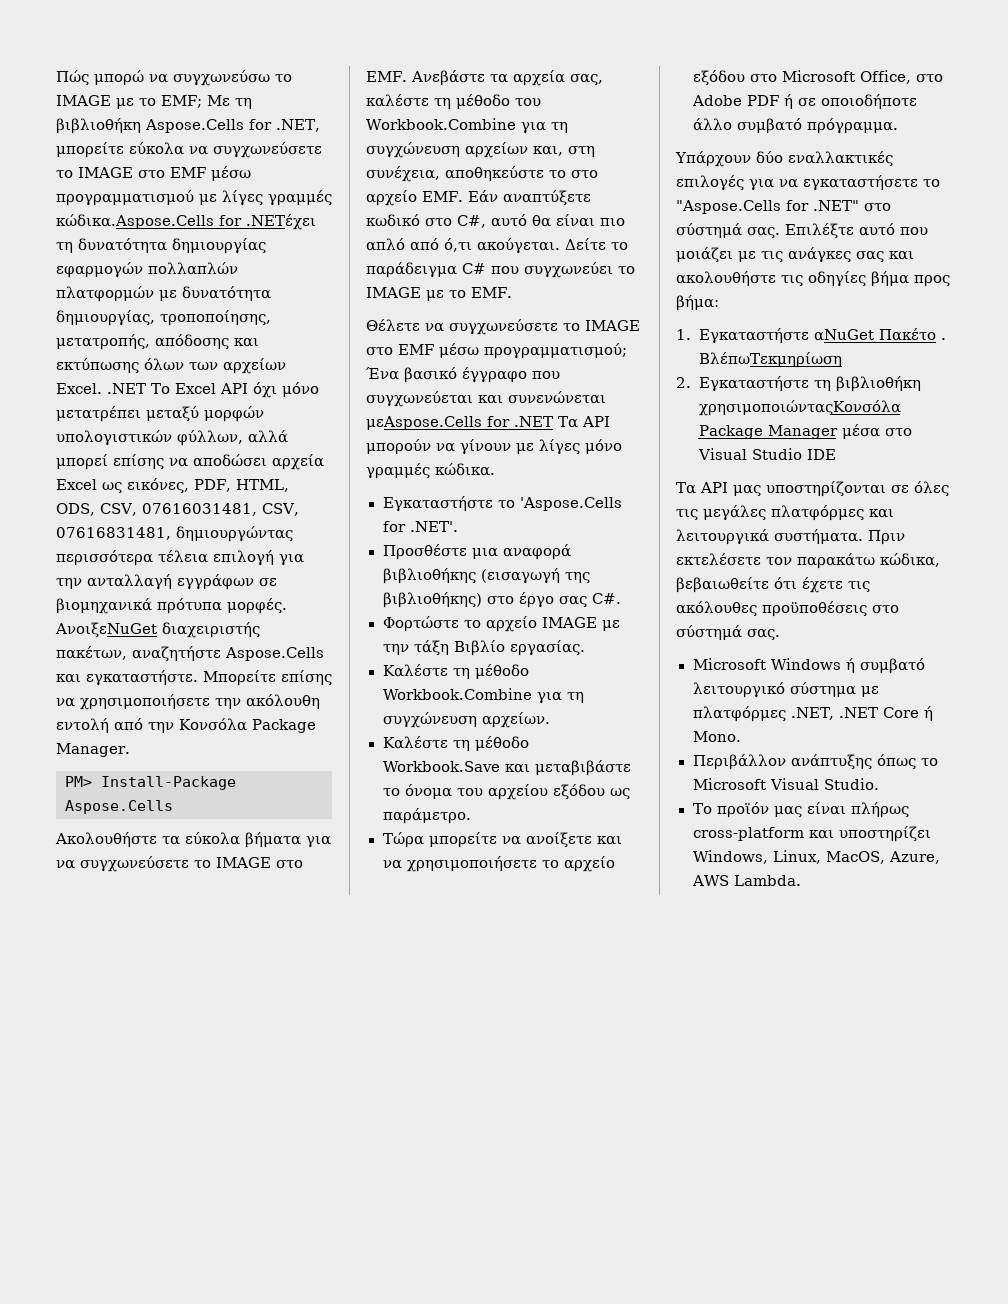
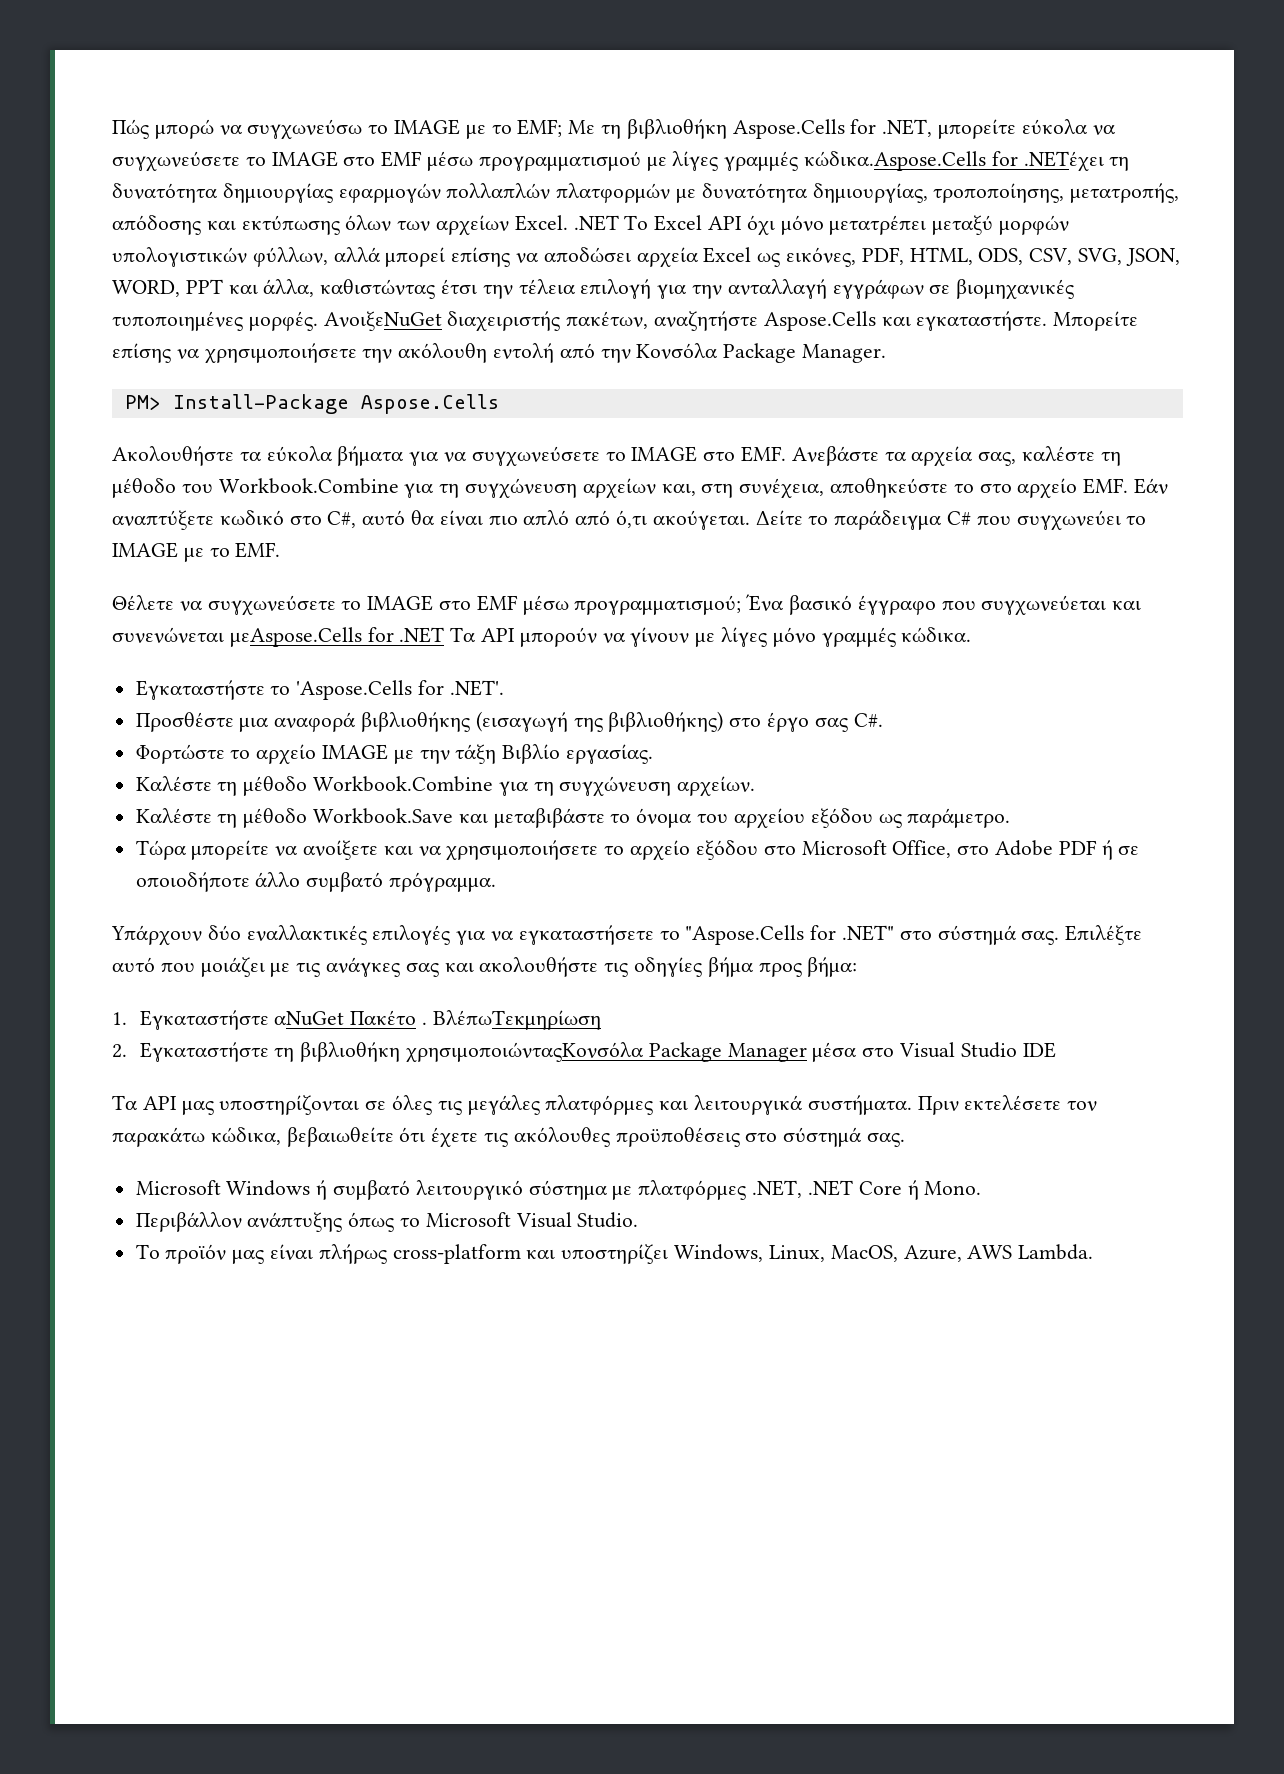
- Με τη βιβλιοθήκη Aspose.Cells for .NET, μπορείτε εύκολα να συγχωνεύσετε το IMAGE στο EMF μέσω προγραμματισμού με λίγες γραμμές κώδικα.Aspose.Cells for .NETέχει τη δυνατότητα δημιουργίας εφαρμογών πολλαπλών πλατφορμών με δυνατότητα δημιουργίας, τροποποίησης, μετατροπής, απόδοσης και εκτύπωσης όλων των αρχείων Excel. .NET Το Excel API όχι μόνο μετατρέπει μεταξύ μορφών υπολογιστικών φύλλων, αλλά μπορεί επίσης να αποδώσει αρχεία Excel ως εικόνες, PDF, HTML, ODS, CSV, 07616031481, CSV, 07616831481, δημιουργώντας περισσότερα τέλεια επιλογή για την ανταλλαγή εγγράφων σε βιομηχανικά πρότυπα μορφές.
+ Με τη βιβλιοθήκη Aspose.Cells for .NET, μπορείτε εύκολα να συγχωνεύσετε το IMAGE στο EMF μέσω προγραμματισμού με λίγες γραμμές κώδικα.Aspose.Cells for .NETέχει τη δυνατότητα δημιουργίας εφαρμογών πολλαπλών πλατφορμών με δυνατότητα δημιουργίας, τροποποίησης, μετατροπής, απόδοσης και εκτύπωσης όλων των αρχείων Excel. .NET Το Excel API όχι μόνο μετατρέπει μεταξύ μορφών υπολογιστικών φύλλων, αλλά μπορεί επίσης να αποδώσει αρχεία Excel ως εικόνες, PDF, HTML, ODS, CSV, SVG, JSON, WORD, PPT και άλλα, καθιστώντας έτσι την τέλεια επιλογή για την ανταλλαγή εγγράφων σε βιομηχανικές τυποποιημένες μορφές.

